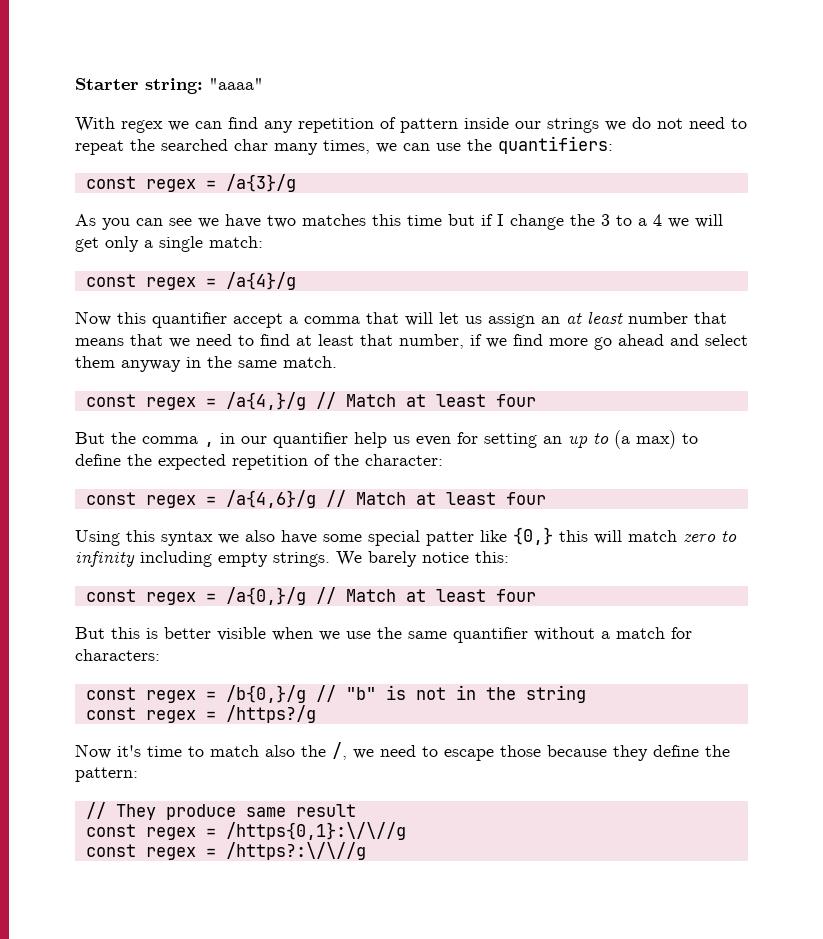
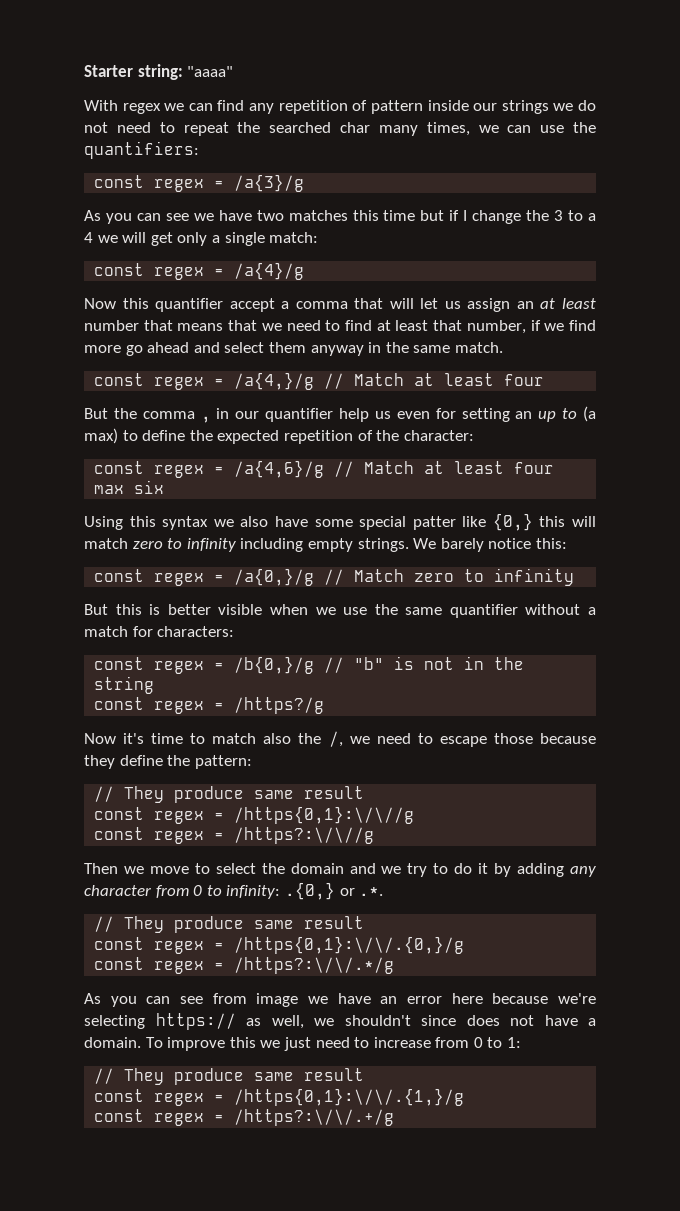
- const regex = /a{4,6}/g // Match at least four
+ const regex = /a{4,6}/g // Match at least four max six
- const regex = /a{0,}/g // Match at least four
+ const regex = /a{0,}/g // Match zero to infinity
+ Then we move to select the domain and we try to do it by adding any character from 0 to infinity: .{0,} or .*.
+ // They produce same result
+ const regex = /https{0,1}:\/\/.{0,}/g
+ const regex = /https?:\/\/.*/g
+ As you can see from image we have an error here because we're selecting https:// as well, we shouldn't since does not have a domain. To improve this we just need to increase from 0 to 1:
+ // They produce same result
+ const regex = /https{0,1}:\/\/.{1,}/g
+ const regex = /https?:\/\/.+/g

